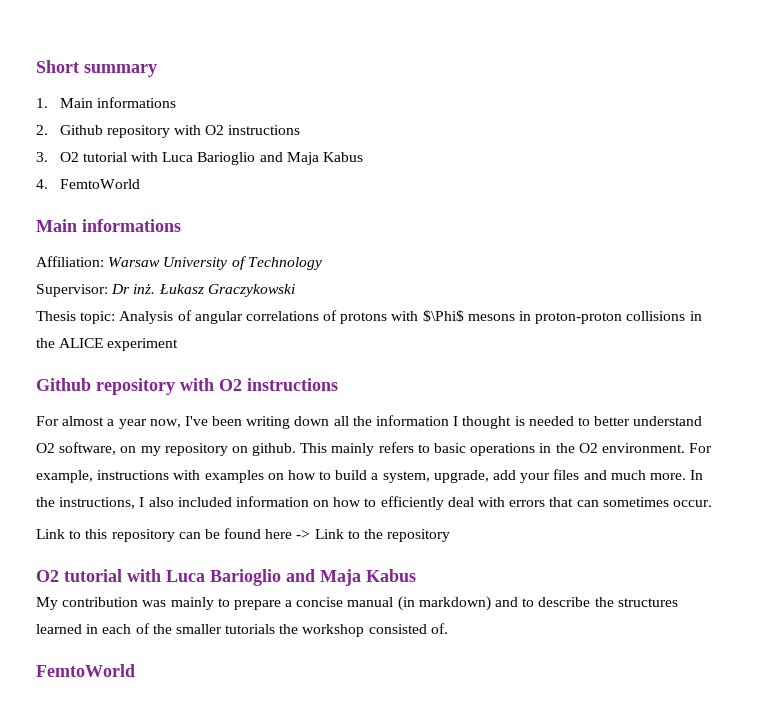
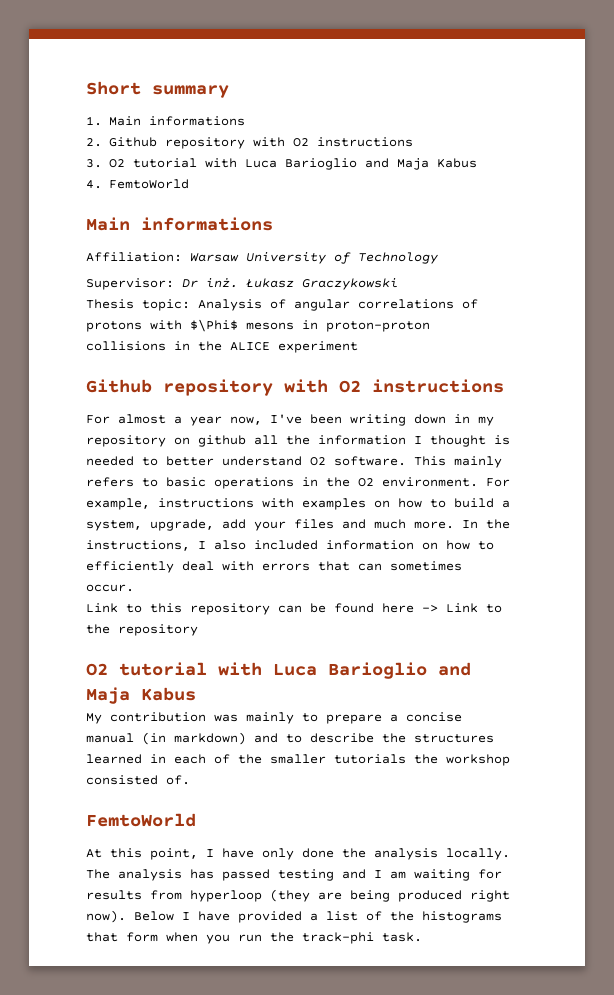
- For almost a year now, I've been writing down all the information I thought is needed to better understand O2 software, on my repository on github.
+ For almost a year now, I've been writing down in my repository on github all the information I thought is needed to better understand O2 software.
+ At this point, I have only done the analysis locally. The analysis has passed testing and I am waiting for results from hyperloop (they are being produced right now). Below I have provided a list of the histograms that form when you run the track-phi task.

